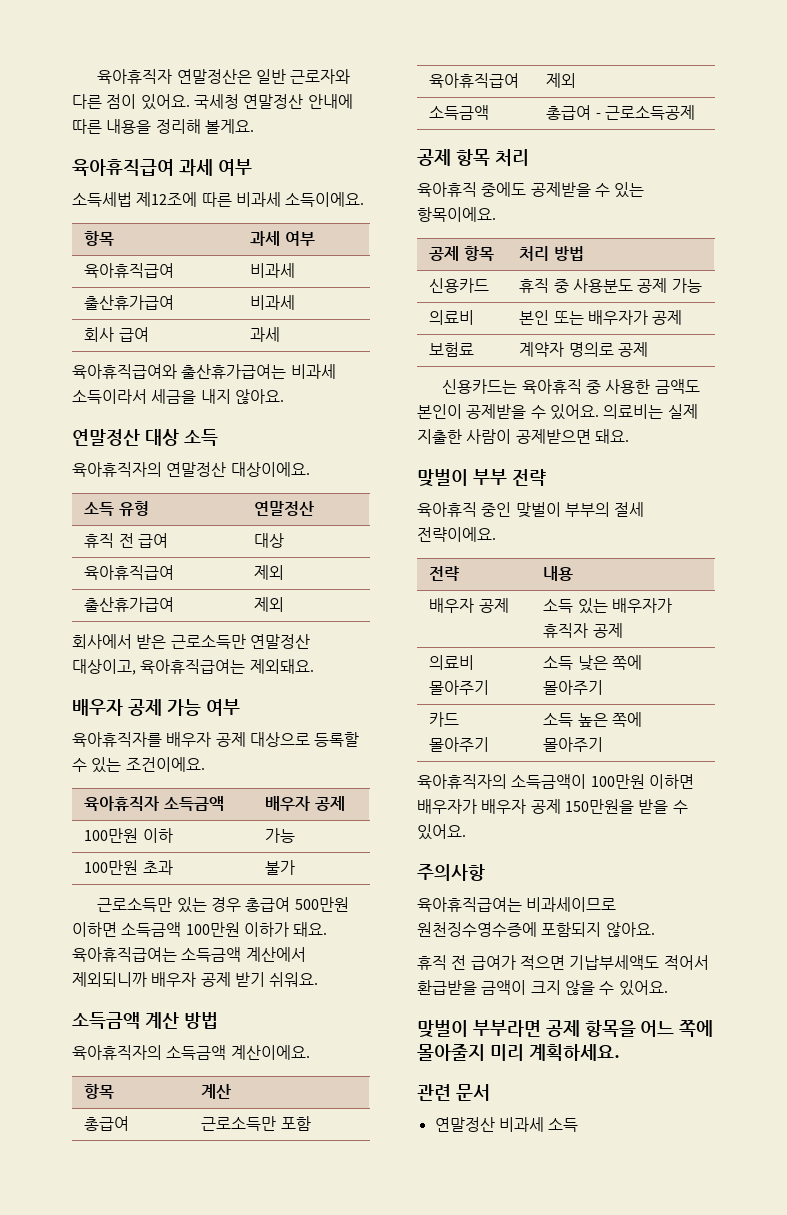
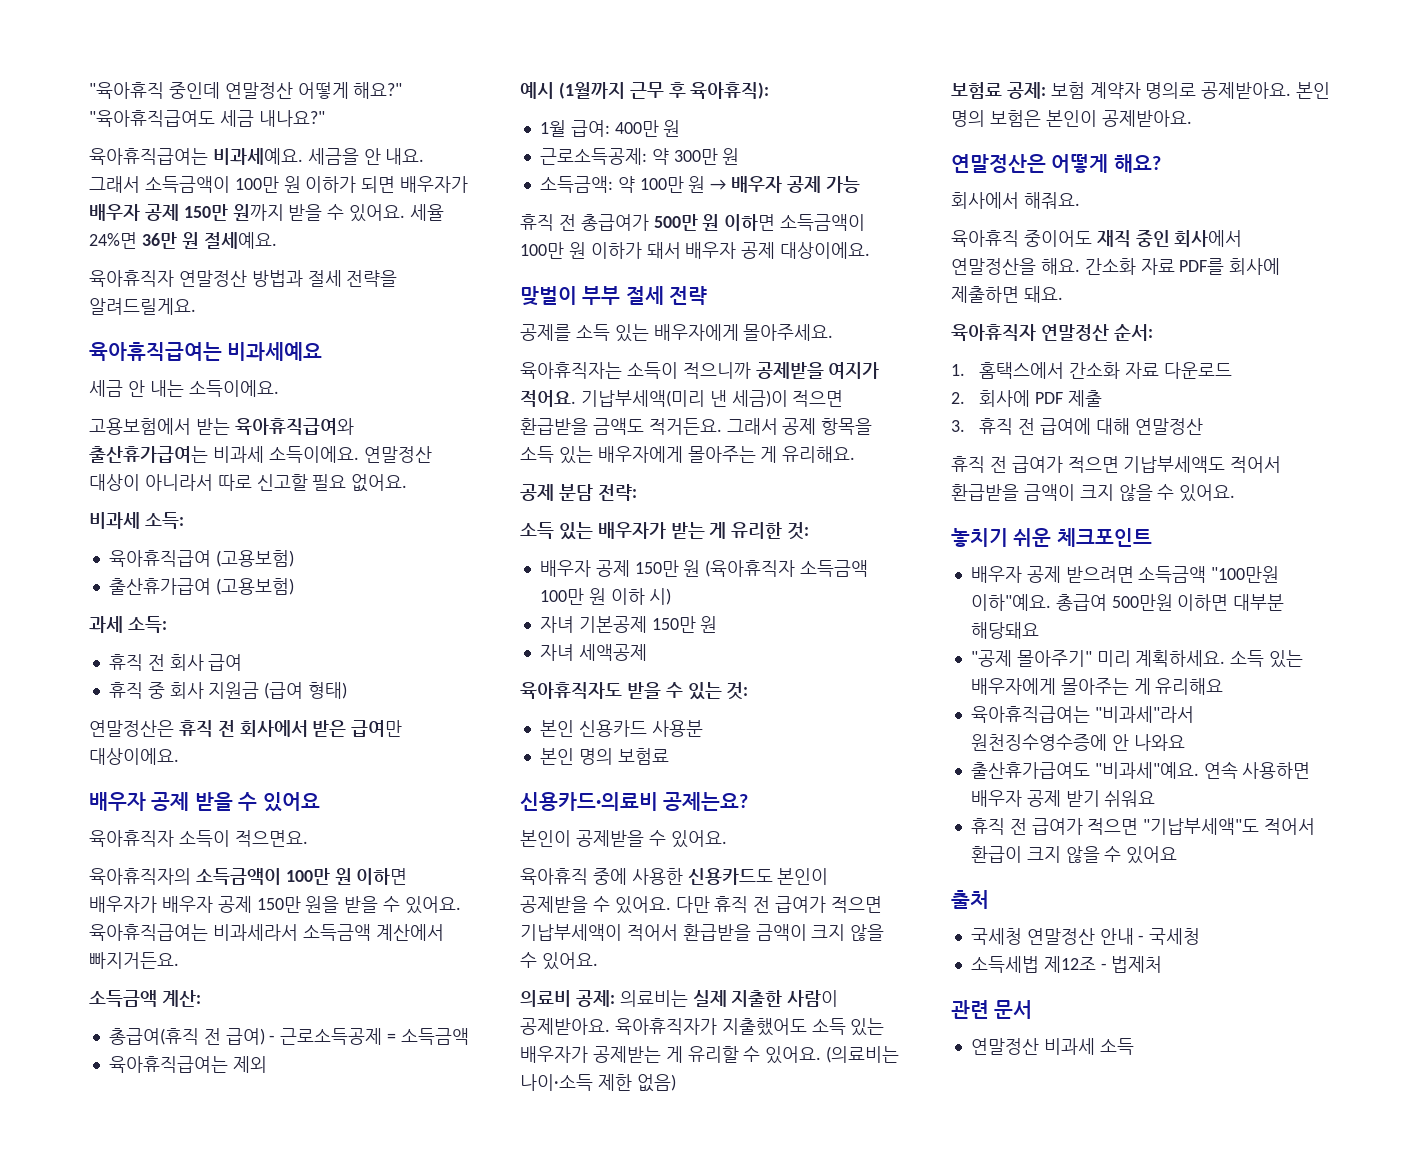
- 육아휴직자 연말정산은 일반 근로자와 다른 점이 있어요. 국세청 연말정산 안내에 따른 내용을 정리해 볼게요.
- 육아휴직급여 과세 여부
- 소득세법 제12조에 따른 비과세 소득이에요.
- 항목 | 과세 여부
- 육아휴직급여 | 비과세
- 출산휴가급여 | 비과세
- 회사 급여 | 과세
- 육아휴직급여와 출산휴가급여는 비과세 소득이라서 세금을 내지 않아요.
- 연말정산 대상 소득
- 육아휴직자의 연말정산 대상이에요.
- 소득 유형 | 연말정산
- 휴직 전 급여 | 대상
- 육아휴직급여 | 제외
- 출산휴가급여 | 제외
- 회사에서 받은 근로소득만 연말정산 대상이고, 육아휴직급여는 제외돼요.
- 배우자 공제 가능 여부
- 육아휴직자를 배우자 공제 대상으로 등록할 수 있는 조건이에요.
- 육아휴직자 소득금액 | 배우자 공제
- 100만원 이하 | 가능
- 100만원 초과 | 불가
- 근로소득만 있는 경우 총급여 500만원 이하면 소득금액 100만원 이하가 돼요. 육아휴직급여는 소득금액 계산에서 제외되니까 배우자 공제 받기 쉬워요.
- 소득금액 계산 방법
- 육아휴직자의 소득금액 계산이에요.
- 항목 | 계산
- 총급여 | 근로소득만 포함
- 육아휴직급여 | 제외
- 소득금액 | 총급여 - 근로소득공제
- 공제 항목 처리
- 육아휴직 중에도 공제받을 수 있는 항목이에요.
- 공제 항목 | 처리 방법
- 신용카드 | 휴직 중 사용분도 공제 가능
- 의료비 | 본인 또는 배우자가 공제
- 보험료 | 계약자 명의로 공제
- 신용카드는 육아휴직 중 사용한 금액도 본인이 공제받을 수 있어요. 의료비는 실제 지출한 사람이 공제받으면 돼요.
- 맞벌이 부부 전략
- 육아휴직 중인 맞벌이 부부의 절세 전략이에요.
- 전략 | 내용
- 배우자 공제 | 소득 있는 배우자가 휴직자 공제
- 의료비 몰아주기 | 소득 낮은 쪽에 몰아주기
- 카드 몰아주기 | 소득 높은 쪽에 몰아주기
- 육아휴직자의 소득금액이 100만원 이하면 배우자가 배우자 공제 150만원을 받을 수 있어요.
- 주의사항
- 육아휴직급여는 비과세이므로 원천징수영수증에 포함되지 않아요.
+ "육아휴직 중인데 연말정산 어떻게 해요?" "육아휴직급여도 세금 내나요?"
+ 육아휴직급여는 비과세예요. 세금을 안 내요. 그래서 소득금액이 100만 원 이하가 되면 배우자가 배우자 공제 150만 원까지 받을 수 있어요. 세율 24%면 36만 원 절세예요.
+ 육아휴직자 연말정산 방법과 절세 전략을 알려드릴게요.
+ 육아휴직급여는 비과세예요
+ 세금 안 내는 소득이에요.
+ 고용보험에서 받는 육아휴직급여와 출산휴가급여는 비과세 소득이에요. 연말정산 대상이 아니라서 따로 신고할 필요 없어요.
+ 비과세 소득:
+ 육아휴직급여 (고용보험)
+ 출산휴가급여 (고용보험)
+ 과세 소득:
+ 휴직 전 회사 급여
+ 휴직 중 회사 지원금 (급여 형태)
+ 연말정산은 휴직 전 회사에서 받은 급여만 대상이에요.
+ 배우자 공제 받을 수 있어요
+ 육아휴직자 소득이 적으면요.
+ 육아휴직자의 소득금액이 100만 원 이하면 배우자가 배우자 공제 150만 원을 받을 수 있어요. 육아휴직급여는 비과세라서 소득금액 계산에서 빠지거든요.
+ 소득금액 계산:
+ 총급여(휴직 전 급여) - 근로소득공제 = 소득금액
+ 육아휴직급여는 제외
+ 예시 (1월까지 근무 후 육아휴직):
+ 1월 급여: 400만 원
+ 근로소득공제: 약 300만 원
+ 소득금액: 약 100만 원 → 배우자 공제 가능
+ 휴직 전 총급여가 500만 원 이하면 소득금액이 100만 원 이하가 돼서 배우자 공제 대상이에요.
+ 맞벌이 부부 절세 전략
+ 공제를 소득 있는 배우자에게 몰아주세요.
+ 육아휴직자는 소득이 적으니까 공제받을 여지가 적어요. 기납부세액(미리 낸 세금)이 적으면 환급받을 금액도 적거든요. 그래서 공제 항목을 소득 있는 배우자에게 몰아주는 게 유리해요.
+ 공제 분담 전략:
+ 소득 있는 배우자가 받는 게 유리한 것:
+ 배우자 공제 150만 원 (육아휴직자 소득금액 100만 원 이하 시)
+ 자녀 기본공제 150만 원
+ 자녀 세액공제
+ 육아휴직자도 받을 수 있는 것:
+ 본인 신용카드 사용분
+ 본인 명의 보험료
+ 신용카드·의료비 공제는요?
+ 본인이 공제받을 수 있어요.
+ 육아휴직 중에 사용한 신용카드도 본인이 공제받을 수 있어요. 다만 휴직 전 급여가 적으면 기납부세액이 적어서 환급받을 금액이 크지 않을 수 있어요.
+ 의료비 공제: 의료비는 실제 지출한 사람이 공제받아요. 육아휴직자가 지출했어도 소득 있는 배우자가 공제받는 게 유리할 수 있어요. (의료비는 나이·소득 제한 없음)
+ 보험료 공제: 보험 계약자 명의로 공제받아요. 본인 명의 보험은 본인이 공제받아요.
+ 연말정산은 어떻게 해요?
+ 회사에서 해줘요.
+ 육아휴직 중이어도 재직 중인 회사에서 연말정산을 해요. 간소화 자료 PDF를 회사에 제출하면 돼요.
+ 육아휴직자 연말정산 순서:
+ 1. 홈택스에서 간소화 자료 다운로드
+ 2. 회사에 PDF 제출
+ 3. 휴직 전 급여에 대해 연말정산
- 맞벌이 부부라면 공제 항목을 어느 쪽에 몰아줄지 미리 계획하세요.
+ 놓치기 쉬운 체크포인트
+ 배우자 공제 받으려면 소득금액 "100만원 이하"예요. 총급여 500만원 이하면 대부분 해당돼요
+ "공제 몰아주기" 미리 계획하세요. 소득 있는 배우자에게 몰아주는 게 유리해요
+ 육아휴직급여는 "비과세"라서 원천징수영수증에 안 나와요
+ 출산휴가급여도 "비과세"예요. 연속 사용하면 배우자 공제 받기 쉬워요
+ 휴직 전 급여가 적으면 "기납부세액"도 적어서 환급이 크지 않을 수 있어요
+ 출처
+ 국세청 연말정산 안내 - 국세청
+ 소득세법 제12조 - 법제처

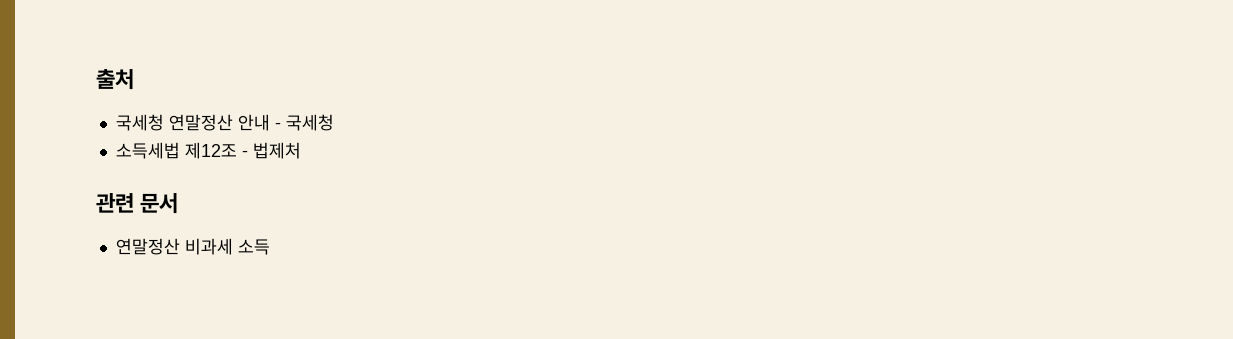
- "육아휴직 중인데 연말정산 어떻게 해요?" "육아휴직급여도 세금 내나요?"
- 육아휴직급여는 비과세예요. 세금을 안 내요. 그래서 소득금액이 100만 원 이하가 되면 배우자가 배우자 공제 150만 원까지 받을 수 있어요. 세율 24%면 36만 원 절세예요.
- 육아휴직자 연말정산 방법과 절세 전략을 알려드릴게요.
- 육아휴직급여는 비과세예요
- 세금 안 내는 소득이에요.
- 고용보험에서 받는 육아휴직급여와 출산휴가급여는 비과세 소득이에요. 연말정산 대상이 아니라서 따로 신고할 필요 없어요.
- 비과세 소득:
- 육아휴직급여 (고용보험)
- 출산휴가급여 (고용보험)
- 과세 소득:
- 휴직 전 회사 급여
- 휴직 중 회사 지원금 (급여 형태)
- 연말정산은 휴직 전 회사에서 받은 급여만 대상이에요.
- 배우자 공제 받을 수 있어요
- 육아휴직자 소득이 적으면요.
- 육아휴직자의 소득금액이 100만 원 이하면 배우자가 배우자 공제 150만 원을 받을 수 있어요. 육아휴직급여는 비과세라서 소득금액 계산에서 빠지거든요.
- 소득금액 계산:
- 총급여(휴직 전 급여) - 근로소득공제 = 소득금액
- 육아휴직급여는 제외
- 예시 (1월까지 근무 후 육아휴직):
- 1월 급여: 400만 원
- 근로소득공제: 약 300만 원
- 소득금액: 약 100만 원 → 배우자 공제 가능
- 휴직 전 총급여가 500만 원 이하면 소득금액이 100만 원 이하가 돼서 배우자 공제 대상이에요.
- 맞벌이 부부 절세 전략
- 공제를 소득 있는 배우자에게 몰아주세요.
- 육아휴직자는 소득이 적으니까 공제받을 여지가 적어요. 기납부세액(미리 낸 세금)이 적으면 환급받을 금액도 적거든요. 그래서 공제 항목을 소득 있는 배우자에게 몰아주는 게 유리해요.
- 공제 분담 전략:
- 소득 있는 배우자가 받는 게 유리한 것:
- 배우자 공제 150만 원 (육아휴직자 소득금액 100만 원 이하 시)
- 자녀 기본공제 150만 원
- 자녀 세액공제
- 육아휴직자도 받을 수 있는 것:
- 본인 신용카드 사용분
- 본인 명의 보험료
- 신용카드·의료비 공제는요?
- 본인이 공제받을 수 있어요.
- 육아휴직 중에 사용한 신용카드도 본인이 공제받을 수 있어요. 다만 휴직 전 급여가 적으면 기납부세액이 적어서 환급받을 금액이 크지 않을 수 있어요.
- 의료비 공제: 의료비는 실제 지출한 사람이 공제받아요. 육아휴직자가 지출했어도 소득 있는 배우자가 공제받는 게 유리할 수 있어요. (의료비는 나이·소득 제한 없음)
- 보험료 공제: 보험 계약자 명의로 공제받아요. 본인 명의 보험은 본인이 공제받아요.
- 연말정산은 어떻게 해요?
- 회사에서 해줘요.
- 육아휴직 중이어도 재직 중인 회사에서 연말정산을 해요. 간소화 자료 PDF를 회사에 제출하면 돼요.
- 육아휴직자 연말정산 순서:
- 1. 홈택스에서 간소화 자료 다운로드
- 2. 회사에 PDF 제출
- 3. 휴직 전 급여에 대해 연말정산
- 휴직 전 급여가 적으면 기납부세액도 적어서 환급받을 금액이 크지 않을 수 있어요.
- 놓치기 쉬운 체크포인트
- 배우자 공제 받으려면 소득금액 "100만원 이하"예요. 총급여 500만원 이하면 대부분 해당돼요
- "공제 몰아주기" 미리 계획하세요. 소득 있는 배우자에게 몰아주는 게 유리해요
- 육아휴직급여는 "비과세"라서 원천징수영수증에 안 나와요
- 출산휴가급여도 "비과세"예요. 연속 사용하면 배우자 공제 받기 쉬워요
- 휴직 전 급여가 적으면 "기납부세액"도 적어서 환급이 크지 않을 수 있어요

